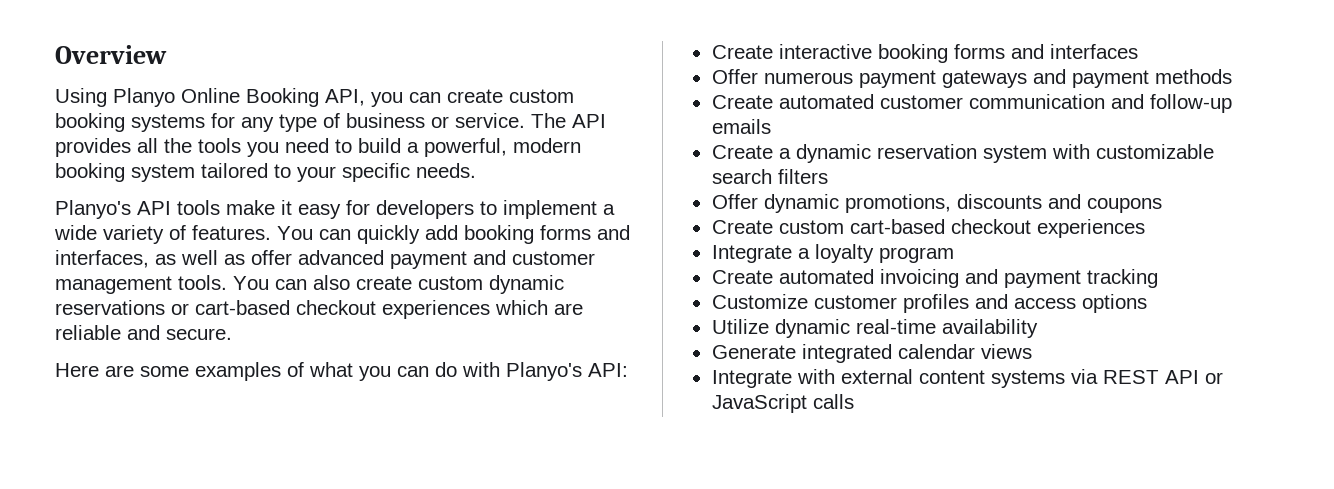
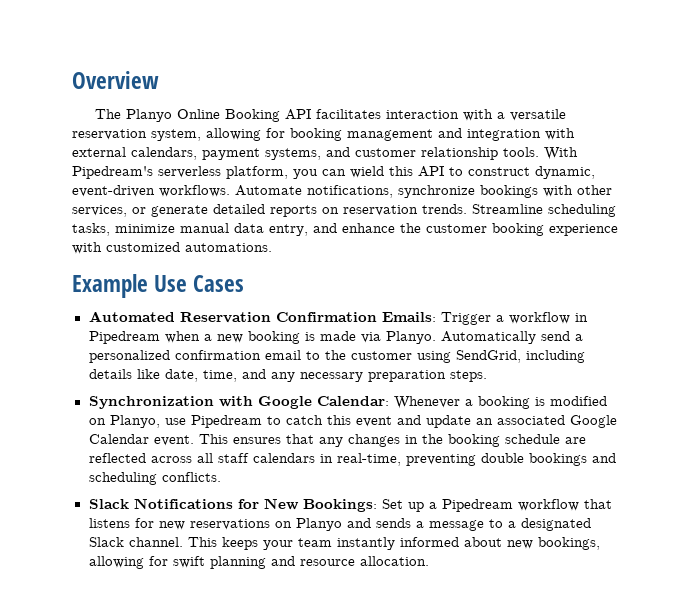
- Using Planyo Online Booking API, you can create custom booking systems for any type of business or service. The API provides all the tools you need to build a powerful, modern booking system tailored to your specific needs.
- Planyo's API tools make it easy for developers to implement a wide variety of features. You can quickly add booking forms and interfaces, as well as offer advanced payment and customer management tools. You can also create custom dynamic reservations or cart-based checkout experiences which are reliable and secure.
- Here are some examples of what you can do with Planyo's API:
- Create interactive booking forms and interfaces
- Offer numerous payment gateways and payment methods
- Create automated customer communication and follow-up emails
- Create a dynamic reservation system with customizable search filters
- Offer dynamic promotions, discounts and coupons
- Create custom cart-based checkout experiences
- Integrate a loyalty program
- Create automated invoicing and payment tracking
- Customize customer profiles and access options
- Utilize dynamic real-time availability
- Generate integrated calendar views
- Integrate with external content systems via REST API or JavaScript calls
+ The Planyo Online Booking API facilitates interaction with a versatile reservation system, allowing for booking management and integration with external calendars, payment systems, and customer relationship tools. With Pipedream's serverless platform, you can wield this API to construct dynamic, event-driven workflows. Automate notifications, synchronize bookings with other services, or generate detailed reports on reservation trends. Streamline scheduling tasks, minimize manual data entry, and enhance the customer booking experience with customized automations.
+ Example Use Cases
+ Automated Reservation Confirmation Emails: Trigger a workflow in Pipedream when a new booking is made via Planyo. Automatically send a personalized confirmation email to the customer using SendGrid, including details like date, time, and any necessary preparation steps.
+ Synchronization with Google Calendar: Whenever a booking is modified on Planyo, use Pipedream to catch this event and update an associated Google Calendar event. This ensures that any changes in the booking schedule are reflected across all staff calendars in real-time, preventing double bookings and scheduling conflicts.
+ Slack Notifications for New Bookings: Set up a Pipedream workflow that listens for new reservations on Planyo and sends a message to a designated Slack channel. This keeps your team instantly informed about new bookings, allowing for swift planning and resource allocation.

